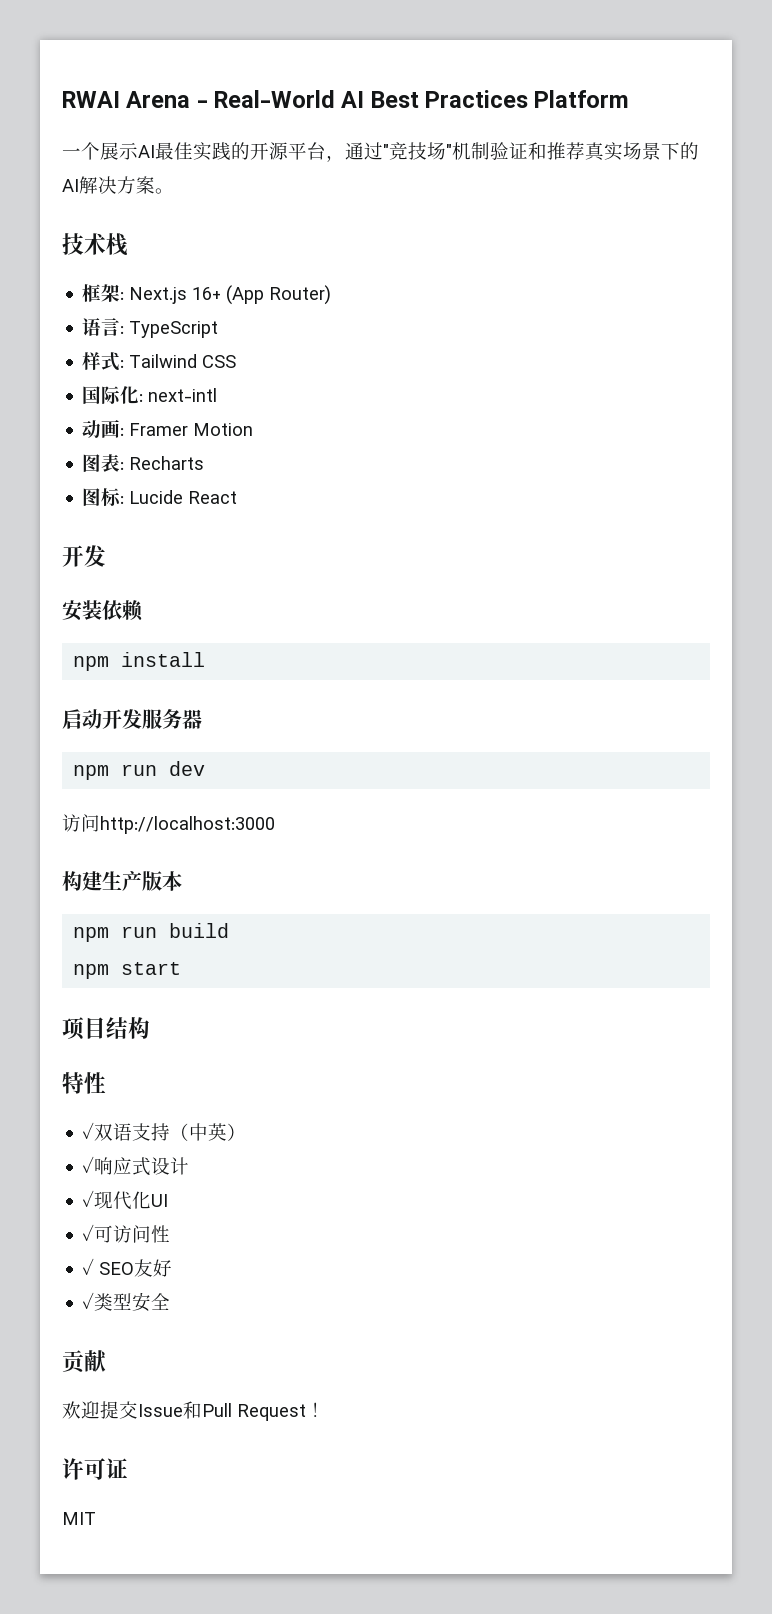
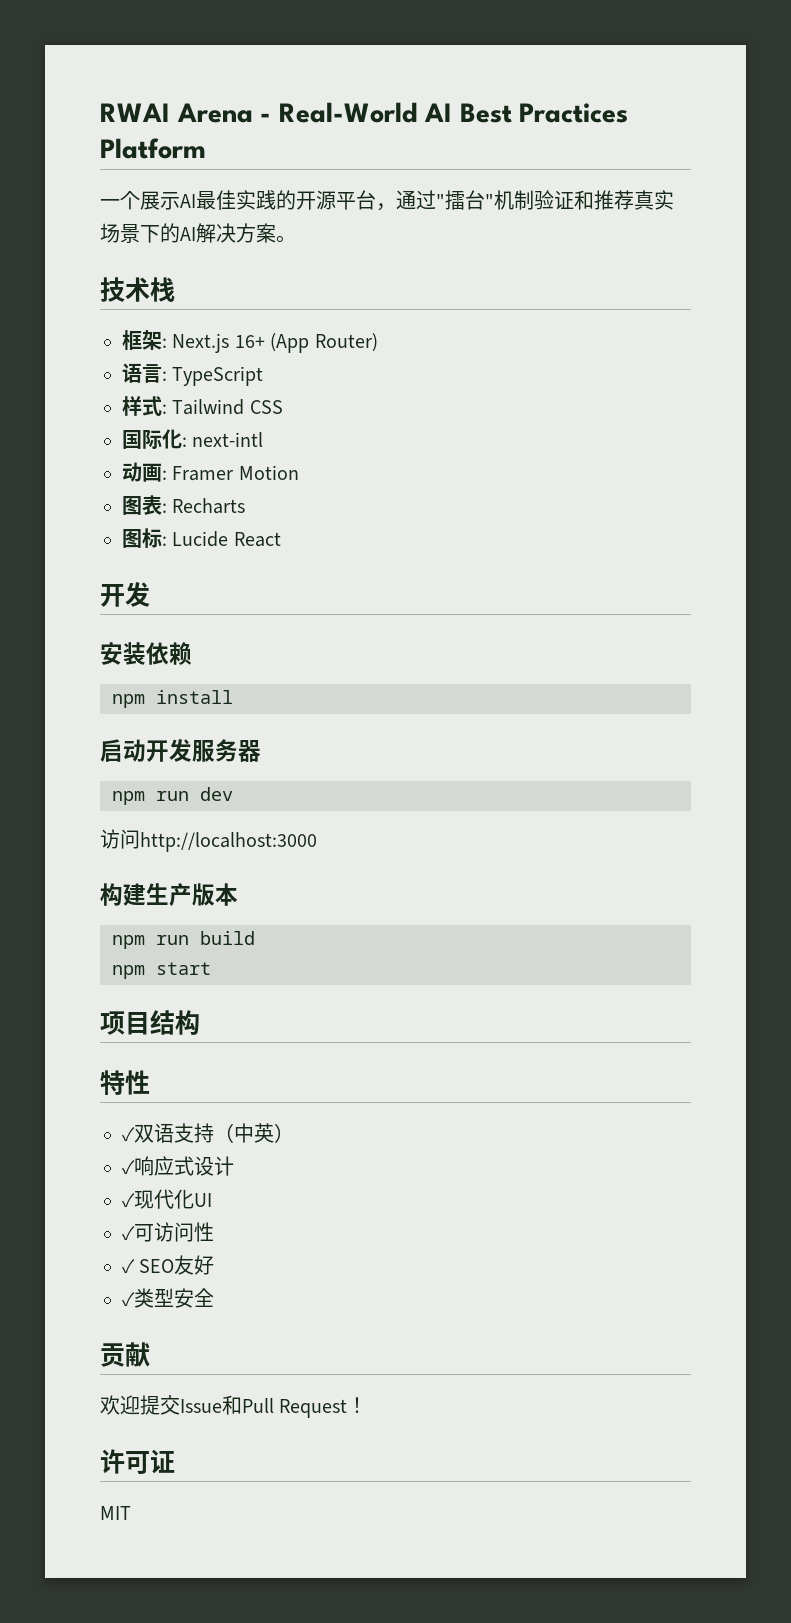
- 一个展示AI最佳实践的开源平台，通过"竞技场"机制验证和推荐真实场景下的AI解决方案。
+ 一个展示AI最佳实践的开源平台，通过"擂台"机制验证和推荐真实场景下的AI解决方案。

